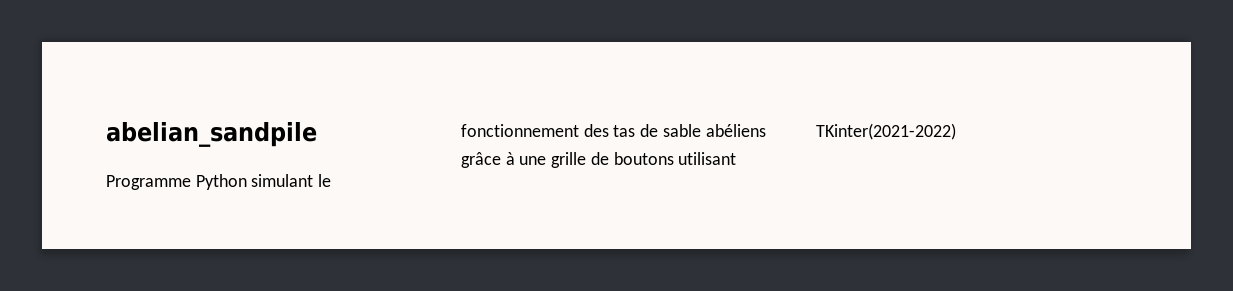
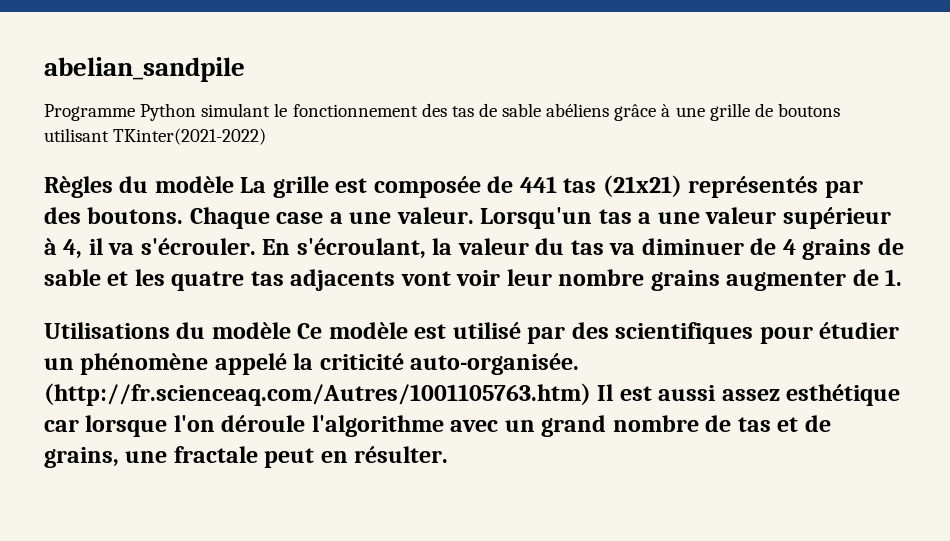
+ Règles du modèle La grille est composée de 441 tas (21x21) représentés par des boutons. Chaque case a une valeur. Lorsqu'un tas a une valeur supérieur à 4, il va s'écrouler. En s'écroulant, la valeur du tas va diminuer de 4 grains de sable et les quatre tas adjacents vont voir leur nombre grains augmenter de 1.
+ Utilisations du modèle Ce modèle est utilisé par des scientifiques pour étudier un phénomène appelé la criticité auto-organisée. (http://fr.scienceaq.com/Autres/1001105763.htm) Il est aussi assez esthétique car lorsque l'on déroule l'algorithme avec un grand nombre de tas et de grains, une fractale peut en résulter.

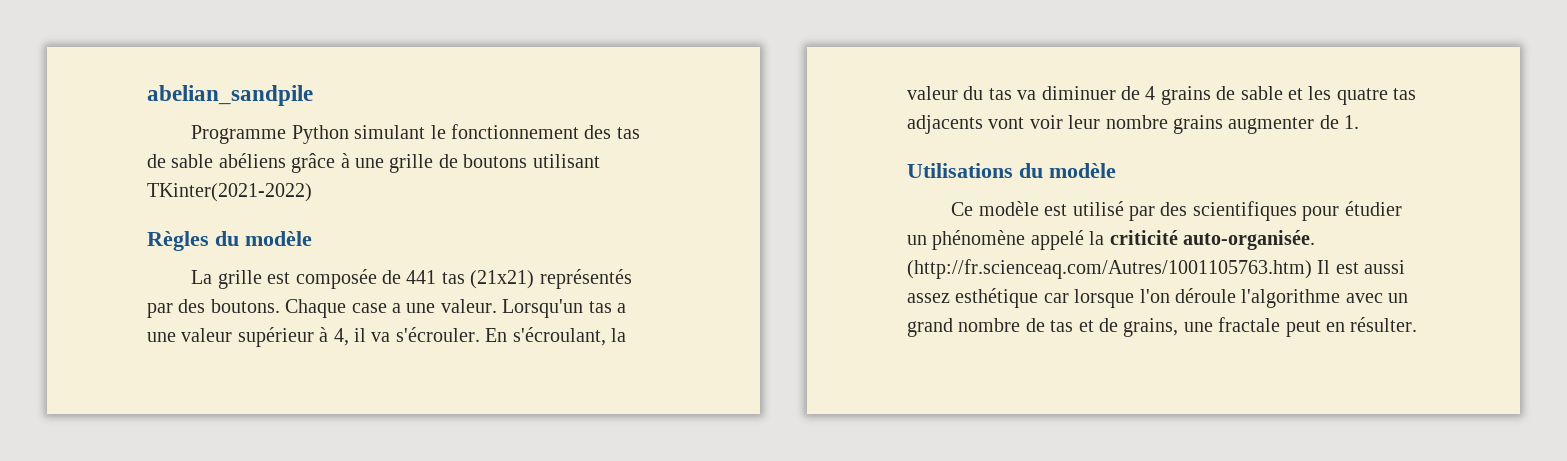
- Règles du modèle La grille est composée de 441 tas (21x21) représentés par des boutons.
+ Règles du modèle
+ La grille est composée de 441 tas (21x21) représentés par des boutons.
- Utilisations du modèle Ce modèle est utilisé par des scientifiques pour étudier un phénomène appelé la criticité auto-organisée.
+ Utilisations du modèle
+ Ce modèle est utilisé par des scientifiques pour étudier un phénomène appelé la criticité auto-organisée.

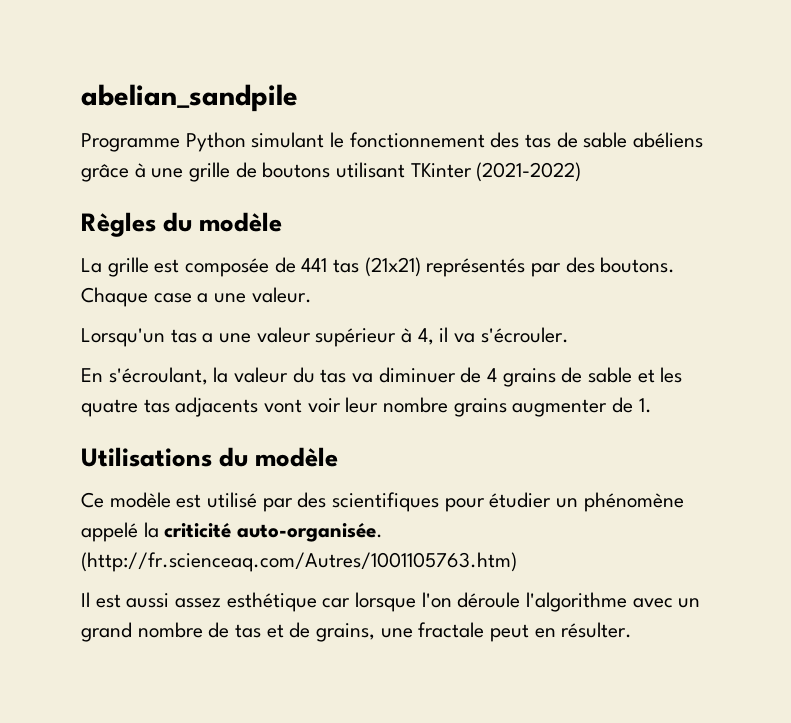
- Programme Python simulant le fonctionnement des tas de sable abéliens grâce à une grille de boutons utilisant TKinter(2021-2022)
+ Programme Python simulant le fonctionnement des tas de sable abéliens grâce à une grille de boutons utilisant TKinter (2021-2022)
- Chaque case a une valeur. Lorsqu'un tas a une valeur supérieur à 4, il va s'écrouler. En s'écroulant, la valeur du tas va diminuer de 4 grains de sable et les quatre tas adjacents vont voir leur nombre grains augmenter de 1.
+ Chaque case a une valeur.
+ Lorsqu'un tas a une valeur supérieur à 4, il va s'écrouler.
+ En s'écroulant, la valeur du tas va diminuer de 4 grains de sable et les quatre tas adjacents vont voir leur nombre grains augmenter de 1.
- (http://fr.scienceaq.com/Autres/1001105763.htm) Il est aussi assez esthétique car lorsque l'on déroule l'algorithme avec un grand nombre de tas et de grains, une fractale peut en résulter.
+ (http://fr.scienceaq.com/Autres/1001105763.htm)
+ Il est aussi assez esthétique car lorsque l'on déroule l'algorithme avec un grand nombre de tas et de grains, une fractale peut en résulter.

